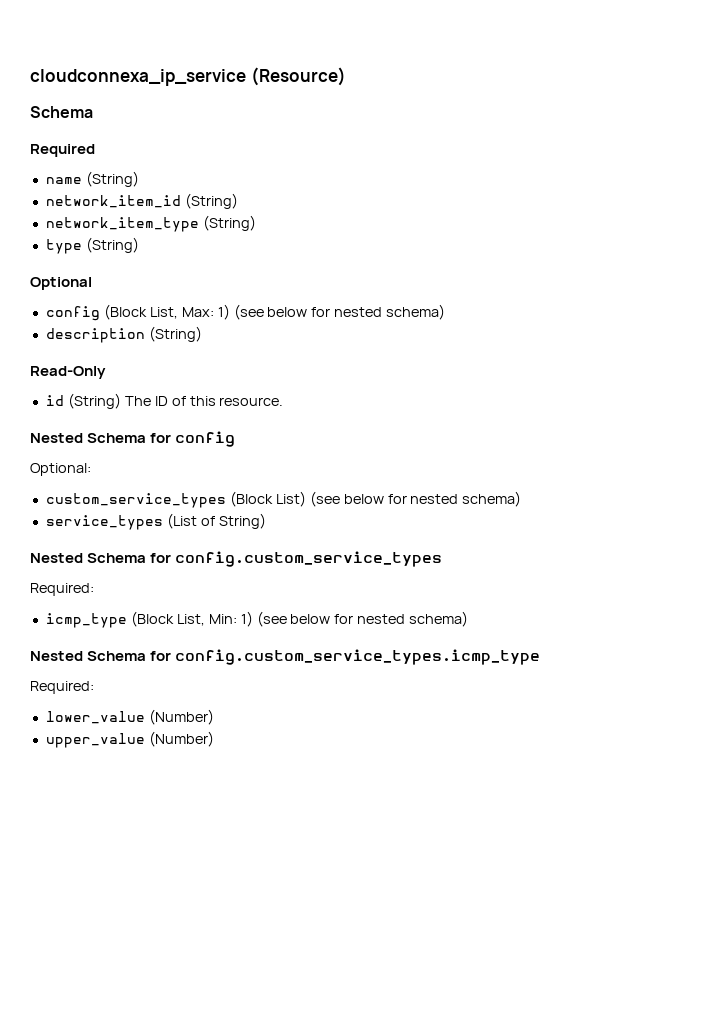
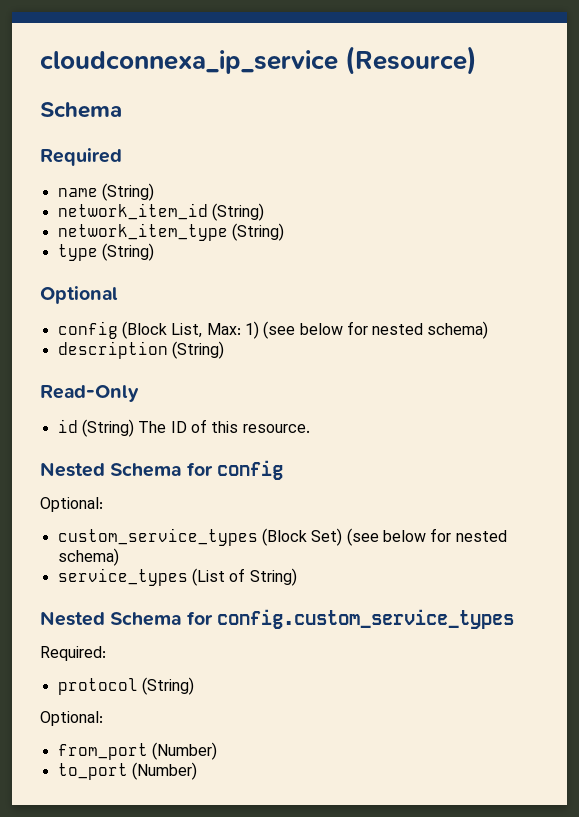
- custom_service_types (Block List) (see below for nested schema)
+ custom_service_types (Block Set) (see below for nested schema)
- icmp_type (Block List, Min: 1) (see below for nested schema)
- Nested Schema for config.custom_service_types.icmp_type
- Required:
- lower_value (Number)
+ protocol (String)
+ Optional:
+ from_port (Number)
- upper_value (Number)
+ to_port (Number)

